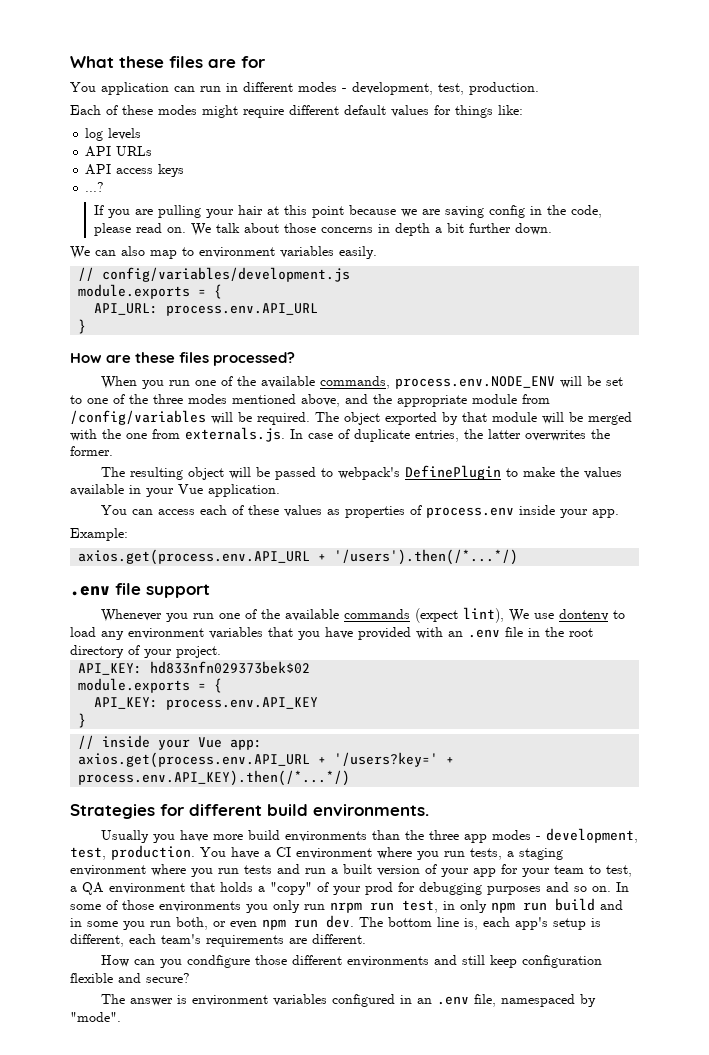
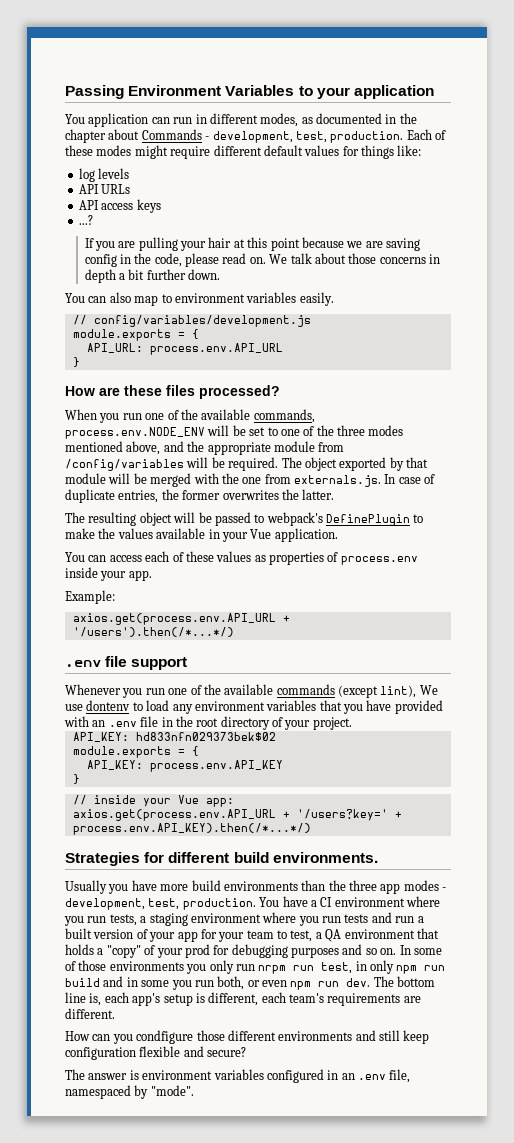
- What these files are for
+ Passing Environment Variables to your application
- You application can run in different modes - development, test, production.
- Each of these modes might require different default values for things like:
+ You application can run in different modes, as documented in the chapter about Commands - development, test, production. Each of these modes might require different default values for things like:
- We can also map to environment variables easily.
+ You can also map to environment variables easily.
- The object exported by that module will be merged with the one from externals.js. In case of duplicate entries, the latter overwrites the former.
+ The object exported by that module will be merged with the one from externals.js. In case of duplicate entries, the former overwrites the latter.
- Whenever you run one of the available commands (expect lint), We use dontenv to load any environment variables that you have provided with an .env file in the root directory of your project.
+ Whenever you run one of the available commands (except lint), We use dontenv to load any environment variables that you have provided with an .env file in the root directory of your project.

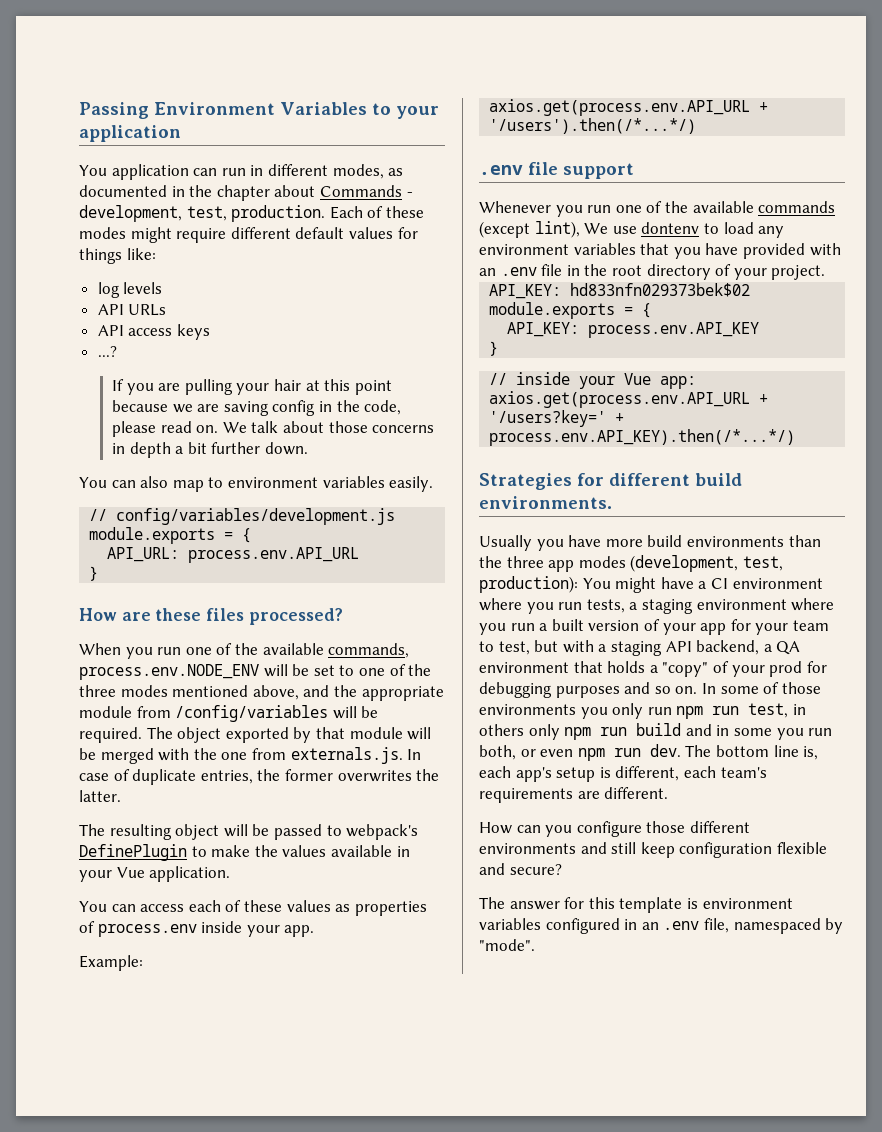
- Usually you have more build environments than the three app modes - development, test, production. You have a CI environment where you run tests, a staging environment where you run tests and run a built version of your app for your team to test, a QA environment that holds a "copy" of your prod for debugging purposes and so on.
+ Usually you have more build environments than the three app modes (development, test, production): You might have a CI environment where you run tests, a staging environment where you run a built version of your app for your team to test, but with a staging API backend, a QA environment that holds a "copy" of your prod for debugging purposes and so on.
- In some of those environments you only run nrpm run test, in only npm run build and in some you run both, or even npm run dev.
+ In some of those environments you only run npm run test, in others only npm run build and in some you run both, or even npm run dev.
- How can you condfigure those different environments and still keep configuration flexible and secure?
+ How can you configure those different environments and still keep configuration flexible and secure?
- The answer is environment variables configured in an .env file, namespaced by "mode".
+ The answer for this template is environment variables configured in an .env file, namespaced by "mode".

